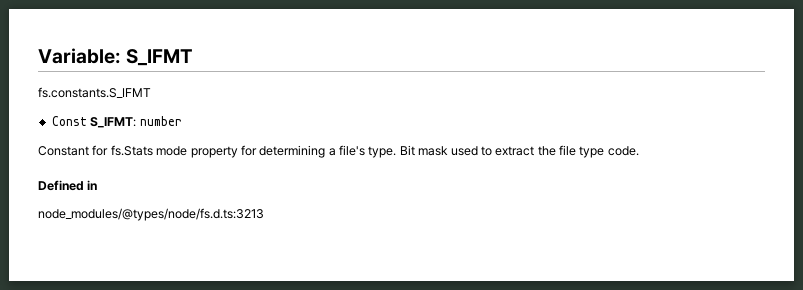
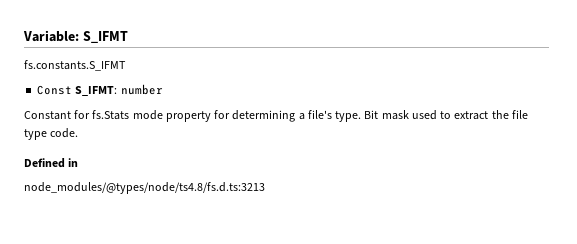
- node_modules/@types/node/fs.d.ts:3213
+ node_modules/@types/node/ts4.8/fs.d.ts:3213

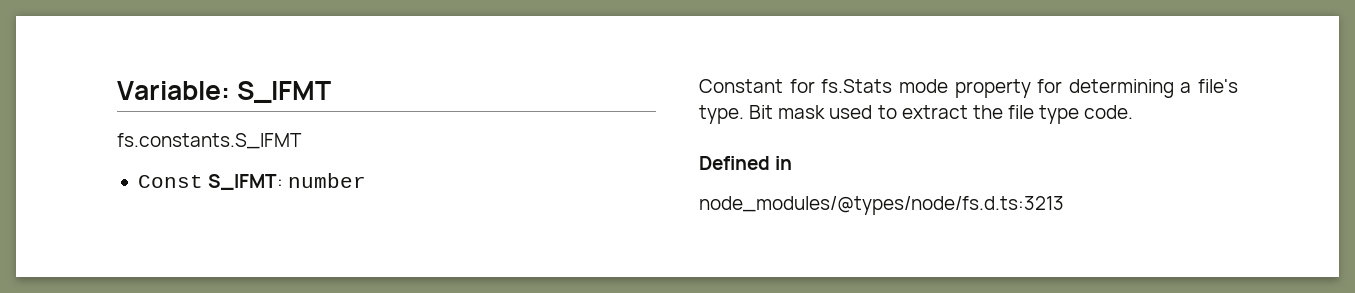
- node_modules/@types/node/ts4.8/fs.d.ts:3213
+ node_modules/@types/node/fs.d.ts:3213

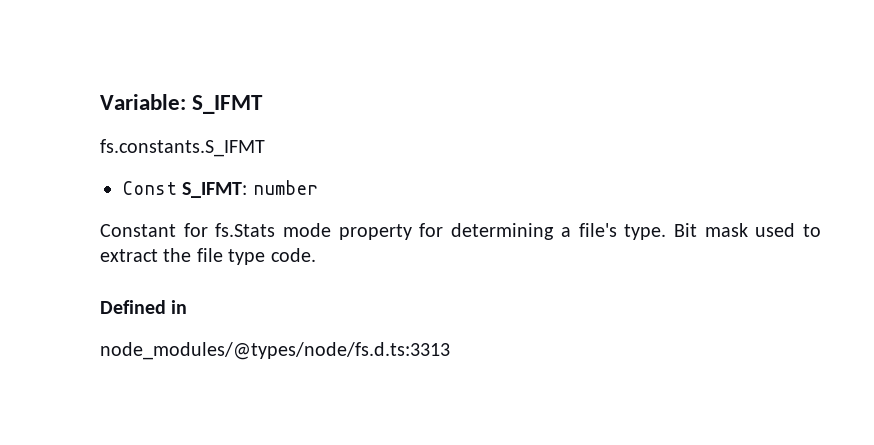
- node_modules/@types/node/fs.d.ts:3213
+ node_modules/@types/node/fs.d.ts:3313

